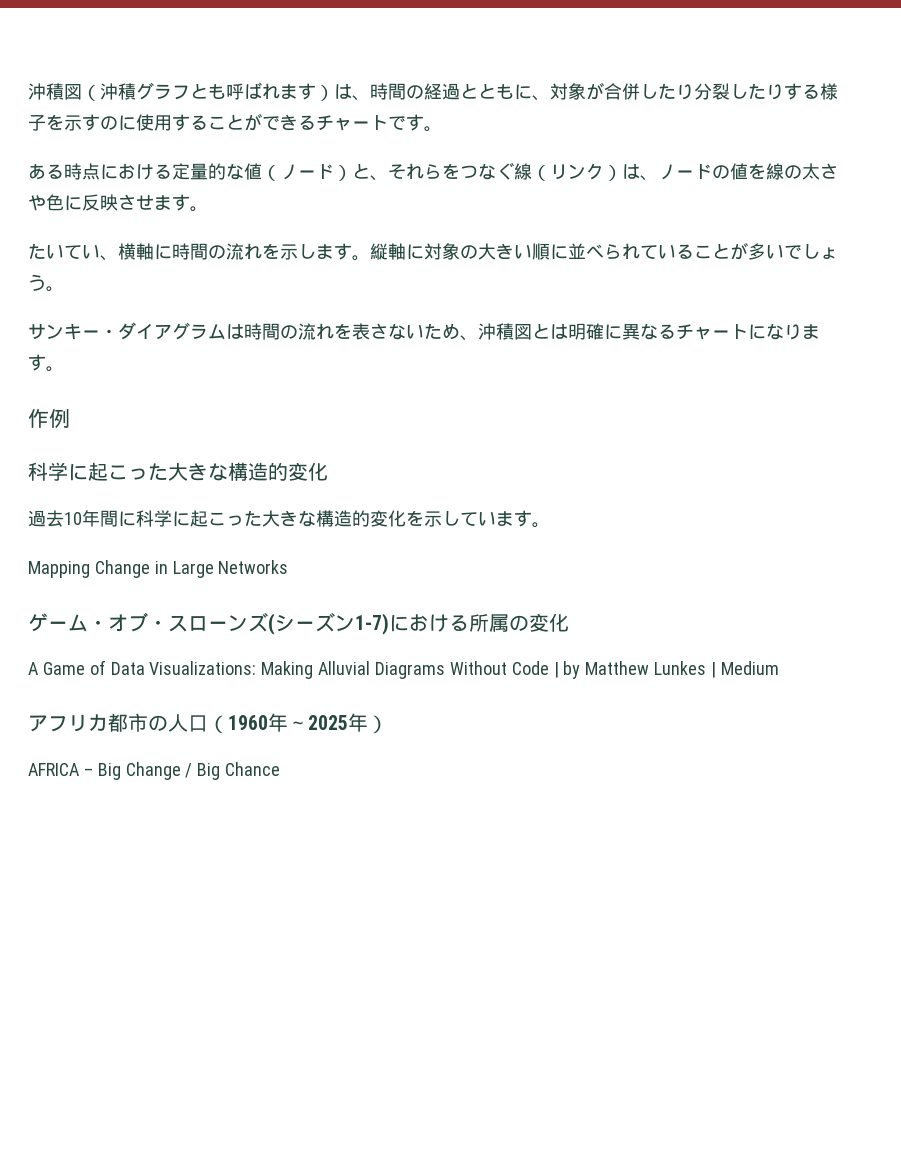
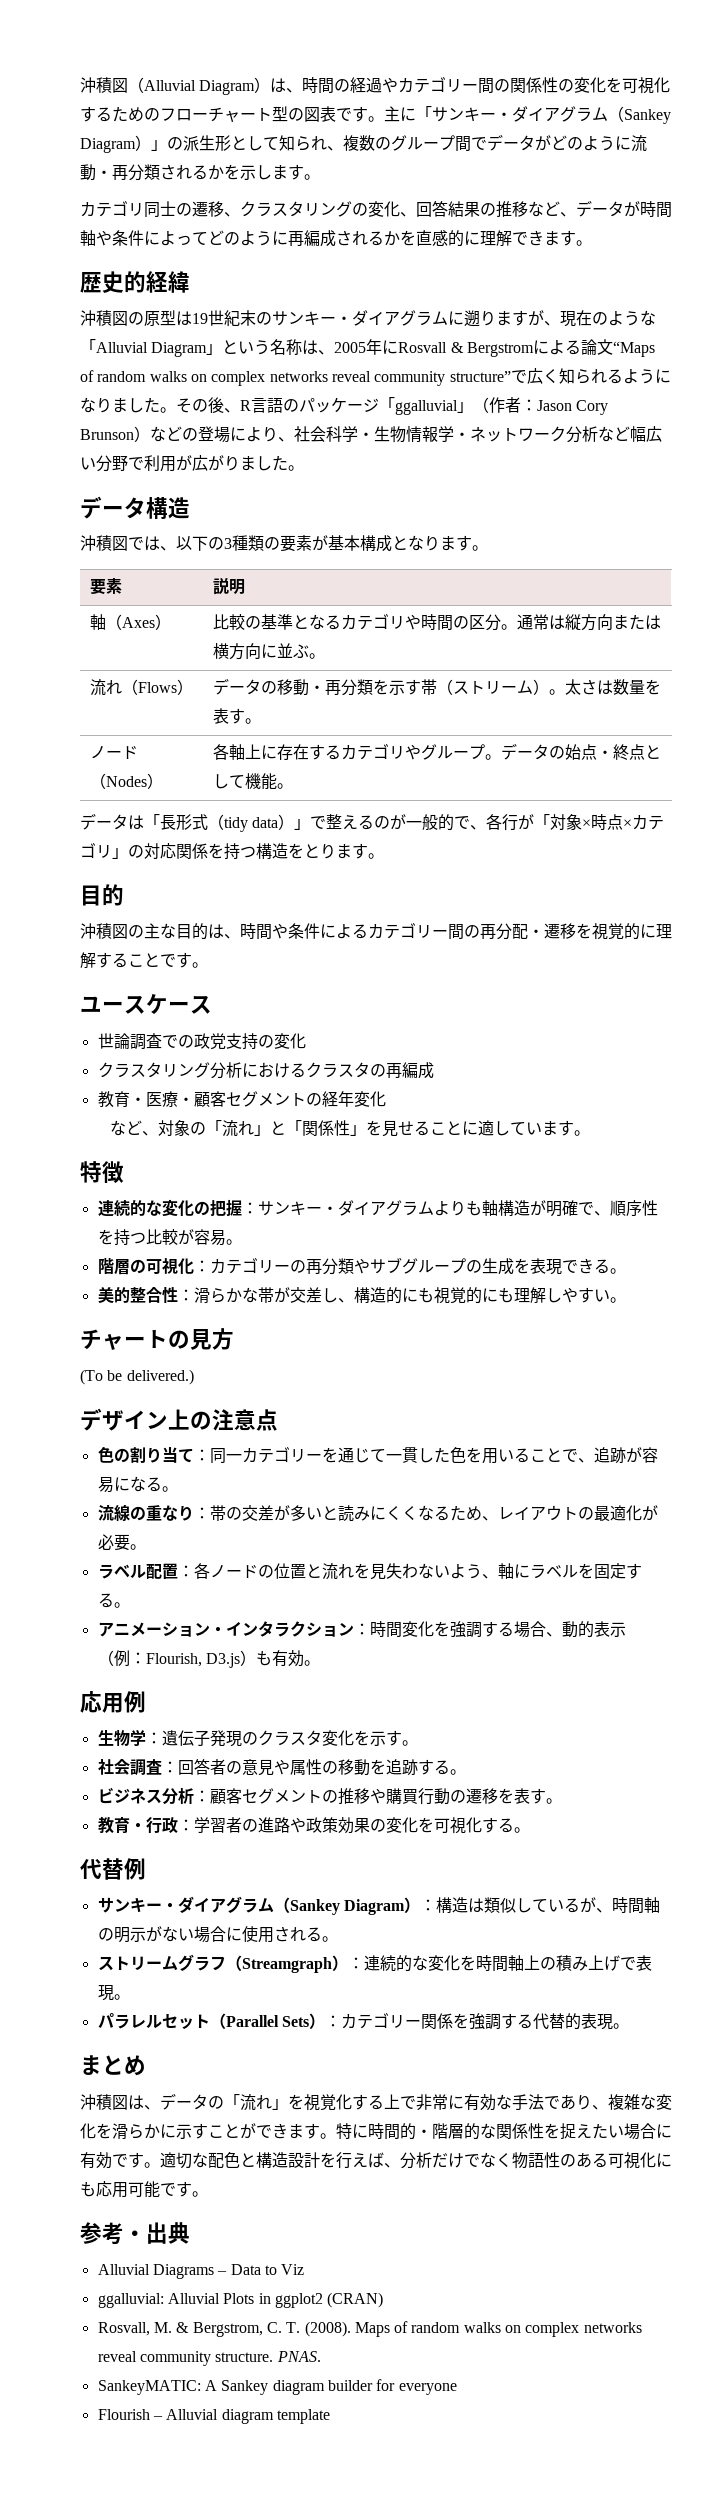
- 沖積図（沖積グラフとも呼ばれます）は、時間の経過とともに、対象が合併したり分裂したりする様子を示すのに使用することができるチャートです。
- ある時点における定量的な値（ノード）と、それらをつなぐ線（リンク）は、ノードの値を線の太さや色に反映させます。
- たいてい、横軸に時間の流れを示します。縦軸に対象の大きい順に並べられていることが多いでしょう。
- サンキー・ダイアグラムは時間の流れを表さないため、沖積図とは明確に異なるチャートになります。
- 作例
- 科学に起こった大きな構造的変化
- 過去10年間に科学に起こった大きな構造的変化を示しています。
- Mapping Change in Large Networks
- ゲーム・オブ・スローンズ(シーズン1-7)における所属の変化
- A Game of Data Visualizations: Making Alluvial Diagrams Without Code | by Matthew Lunkes | Medium
- アフリカ都市の人口（1960年～2025年）
- AFRICA – Big Change / Big Chance
+ 沖積図（Alluvial Diagram）は、時間の経過やカテゴリー間の関係性の変化を可視化するためのフローチャート型の図表です。主に「サンキー・ダイアグラム（Sankey Diagram）」の派生形として知られ、複数のグループ間でデータがどのように流動・再分類されるかを示します。
+ カテゴリ同士の遷移、クラスタリングの変化、回答結果の推移など、データが時間軸や条件によってどのように再編成されるかを直感的に理解できます。
+ 歴史的経緯
+ 沖積図の原型は19世紀末のサンキー・ダイアグラムに遡りますが、現在のような「Alluvial Diagram」という名称は、2005年にRosvall & Bergstromによる論文“Maps of random walks on complex networks reveal community structure”で広く知られるようになりました。その後、R言語のパッケージ「ggalluvial」（作者：Jason Cory Brunson）などの登場により、社会科学・生物情報学・ネットワーク分析など幅広い分野で利用が広がりました。
+ データ構造
+ 沖積図では、以下の3種類の要素が基本構成となります。
+ 要素 | 説明
+ 軸（Axes） | 比較の基準となるカテゴリや時間の区分。通常は縦方向または横方向に並ぶ。
+ 流れ（Flows） | データの移動・再分類を示す帯（ストリーム）。太さは数量を表す。
+ ノード（Nodes） | 各軸上に存在するカテゴリやグループ。データの始点・終点として機能。
+ データは「長形式（tidy data）」で整えるのが一般的で、各行が「対象×時点×カテゴリ」の対応関係を持つ構造をとります。
+ 目的
+ 沖積図の主な目的は、時間や条件によるカテゴリー間の再分配・遷移を視覚的に理解することです。
+ ユースケース
+ 世論調査での政党支持の変化
+ クラスタリング分析におけるクラスタの再編成
+ 教育・医療・顧客セグメントの経年変化
+ など、対象の「流れ」と「関係性」を見せることに適しています。
+ 特徴
+ 連続的な変化の把握：サンキー・ダイアグラムよりも軸構造が明確で、順序性を持つ比較が容易。
+ 階層の可視化：カテゴリーの再分類やサブグループの生成を表現できる。
+ 美的整合性：滑らかな帯が交差し、構造的にも視覚的にも理解しやすい。
+ チャートの見方
+ (To be delivered.)
+ デザイン上の注意点
+ 色の割り当て：同一カテゴリーを通じて一貫した色を用いることで、追跡が容易になる。
+ 流線の重なり：帯の交差が多いと読みにくくなるため、レイアウトの最適化が必要。
+ ラベル配置：各ノードの位置と流れを見失わないよう、軸にラベルを固定する。
+ アニメーション・インタラクション：時間変化を強調する場合、動的表示（例：Flourish, D3.js）も有効。
+ 応用例
+ 生物学：遺伝子発現のクラスタ変化を示す。
+ 社会調査：回答者の意見や属性の移動を追跡する。
+ ビジネス分析：顧客セグメントの推移や購買行動の遷移を表す。
+ 教育・行政：学習者の進路や政策効果の変化を可視化する。
+ 代替例
+ サンキー・ダイアグラム（Sankey Diagram）：構造は類似しているが、時間軸の明示がない場合に使用される。
+ ストリームグラフ（Streamgraph）：連続的な変化を時間軸上の積み上げで表現。
+ パラレルセット（Parallel Sets）：カテゴリー関係を強調する代替的表現。
+ まとめ
+ 沖積図は、データの「流れ」を視覚化する上で非常に有効な手法であり、複雑な変化を滑らかに示すことができます。特に時間的・階層的な関係性を捉えたい場合に有効です。適切な配色と構造設計を行えば、分析だけでなく物語性のある可視化にも応用可能です。
+ 参考・出典
+ Alluvial Diagrams – Data to Viz
+ ggalluvial: Alluvial Plots in ggplot2 (CRAN)
+ Rosvall, M. & Bergstrom, C. T. (2008). Maps of random walks on complex networks reveal community structure. PNAS.
+ SankeyMATIC: A Sankey diagram builder for everyone
+ Flourish – Alluvial diagram template

